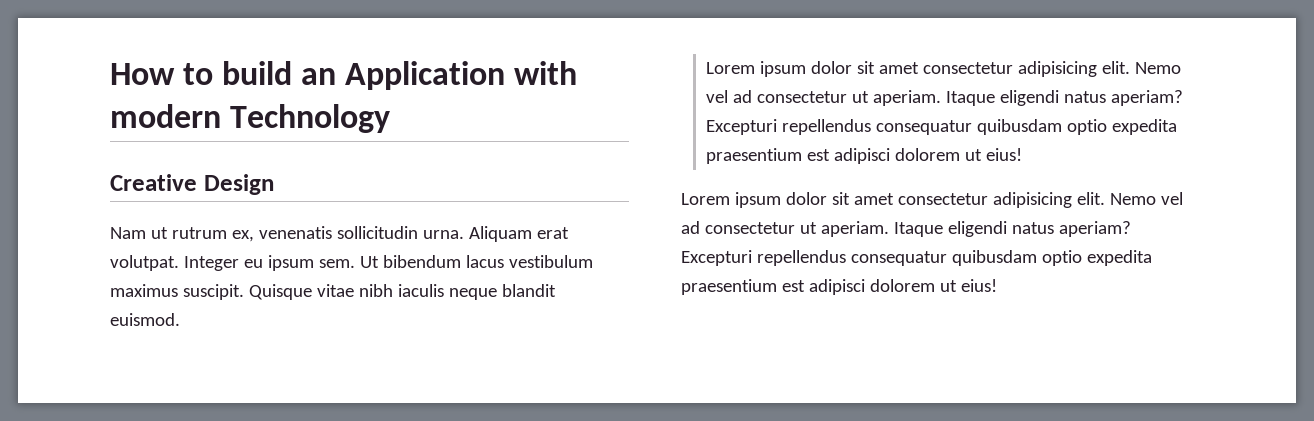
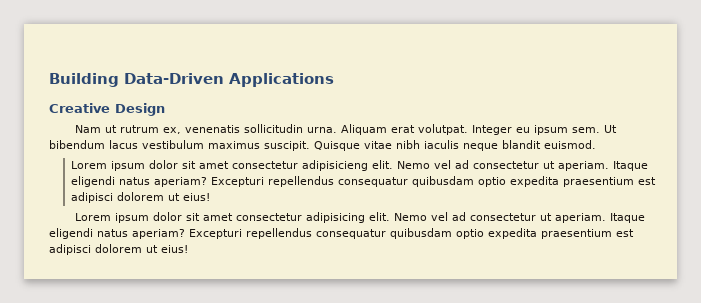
- How to build an Application with modern Technology
+ Building Data-Driven Applications
  Quisque vitae nibh iaculis neque blandit euismod.
- Lorem ipsum dolor sit amet consectetur adipisicing elit.
+ Lorem ipsum dolor sit amet consectetur adipisicieng elit.

